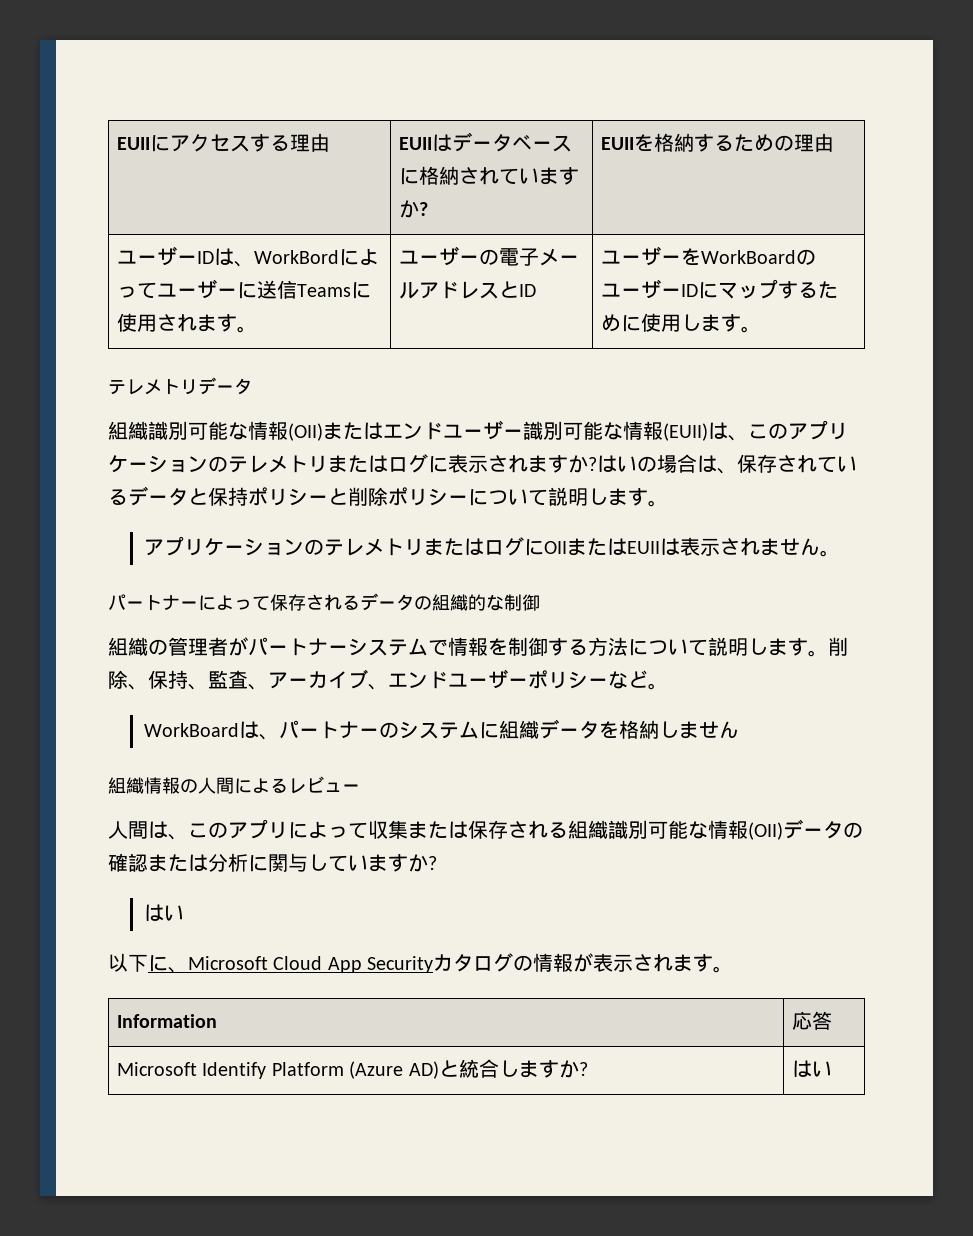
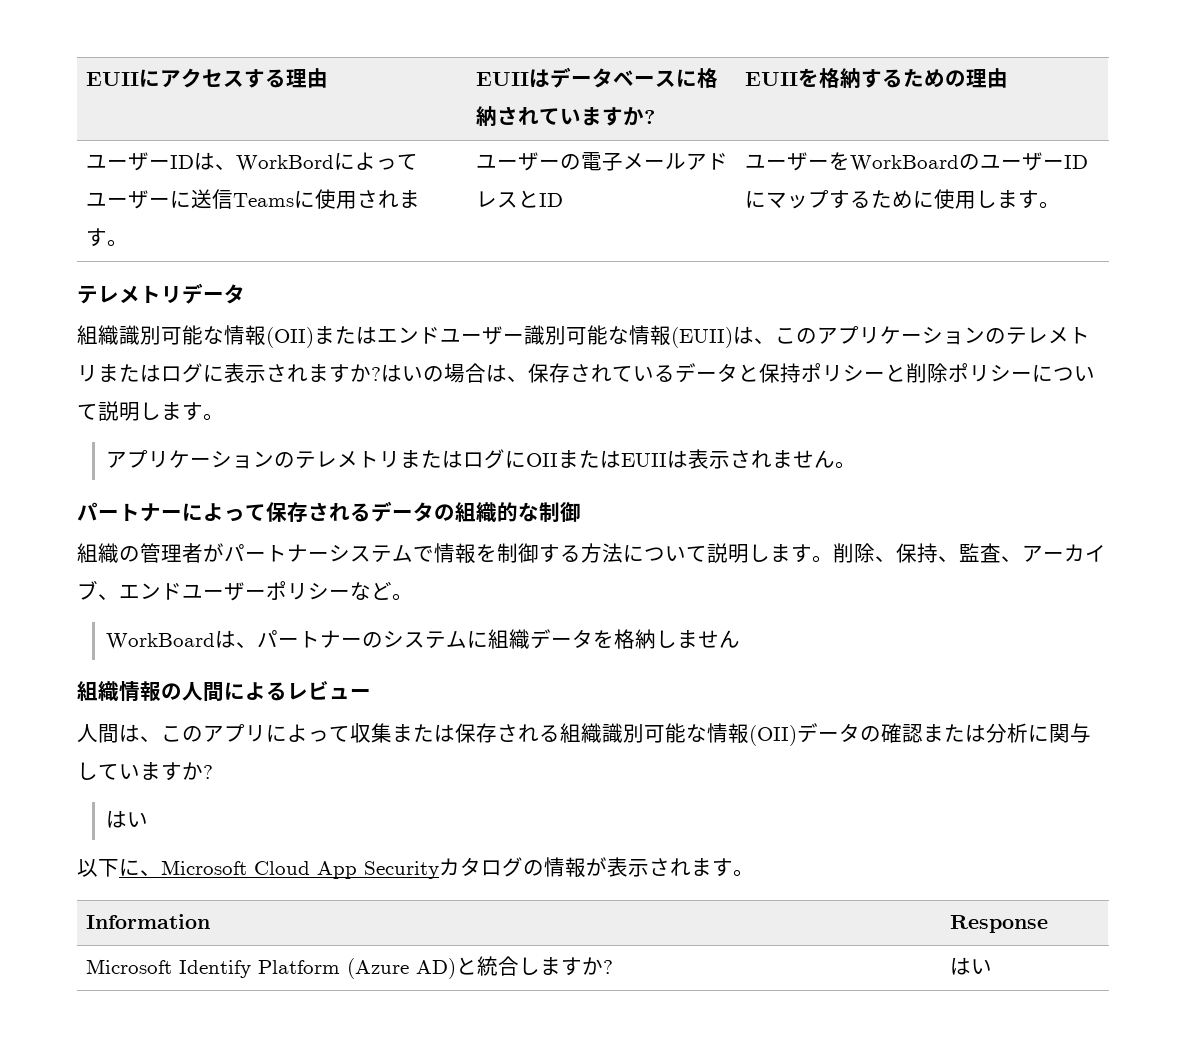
- Information | 応答
+ Information | Response

